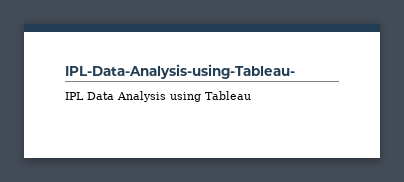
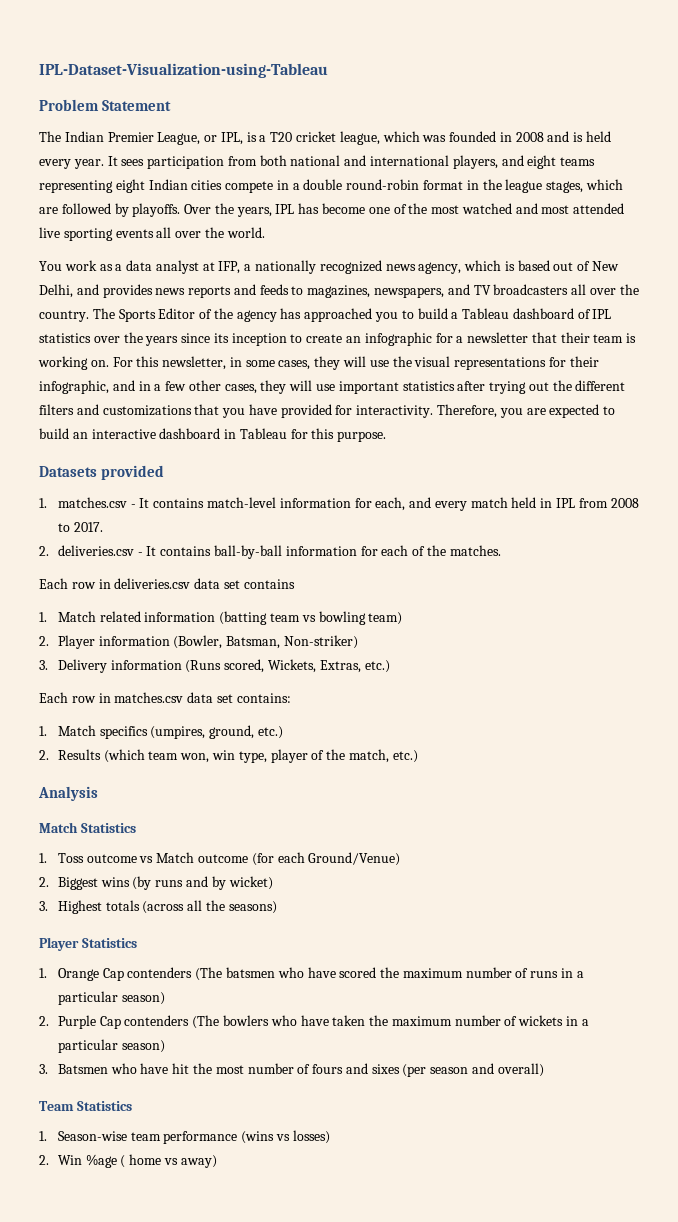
- IPL-Data-Analysis-using-Tableau-
- IPL Data Analysis using Tableau
+ IPL-Dataset-Visualization-using-Tableau
+ Problem Statement
+ The Indian Premier League, or IPL, is a T20 cricket league, which was founded in 2008 and is held every year. It sees participation from both national and international players, and eight teams representing eight Indian cities compete in a double round-robin format in the league stages, which are followed by playoffs. Over the years, IPL has become one of the most watched and most attended live sporting events all over the world.
+ You work as a data analyst at IFP, a nationally recognized news agency, which is based out of New Delhi, and provides news reports and feeds to magazines, newspapers, and TV broadcasters all over the country. The Sports Editor of the agency has approached you to build a Tableau dashboard of IPL statistics over the years since its inception to create an infographic for a newsletter that their team is working on. For this newsletter, in some cases, they will use the visual representations for their infographic, and in a few other cases, they will use important statistics after trying out the different filters and customizations that you have provided for interactivity. Therefore, you are expected to build an interactive dashboard in Tableau for this purpose.
+ Datasets provided
+ 1. matches.csv - It contains match-level information for each, and every match held in IPL from 2008 to 2017.
+ 2. deliveries.csv - It contains ball-by-ball information for each of the matches.
+ Each row in deliveries.csv data set contains
+ 1. Match related information (batting team vs bowling team)
+ 2. Player information (Bowler, Batsman, Non-striker)
+ 3. Delivery information (Runs scored, Wickets, Extras, etc.)
+ Each row in matches.csv data set contains:
+ 1. Match specifics (umpires, ground, etc.)
+ 2. Results (which team won, win type, player of the match, etc.)
+ Analysis
+ Match Statistics
+ 1. Toss outcome vs Match outcome (for each Ground/Venue)
+ 2. Biggest wins (by runs and by wicket)
+ 3. Highest totals (across all the seasons)
+ Player Statistics
+ 1. Orange Cap contenders (The batsmen who have scored the maximum number of runs in a particular season)
+ 2. Purple Cap contenders (The bowlers who have taken the maximum number of wickets in a particular season)
+ 3. Batsmen who have hit the most number of fours and sixes (per season and overall)
+ Team Statistics
+ 1. Season-wise team performance (wins vs losses)
+ 2. Win %age ( home vs away)

